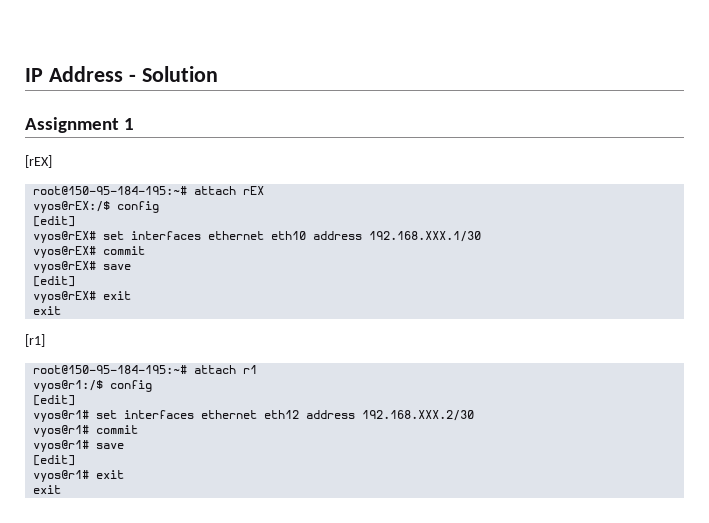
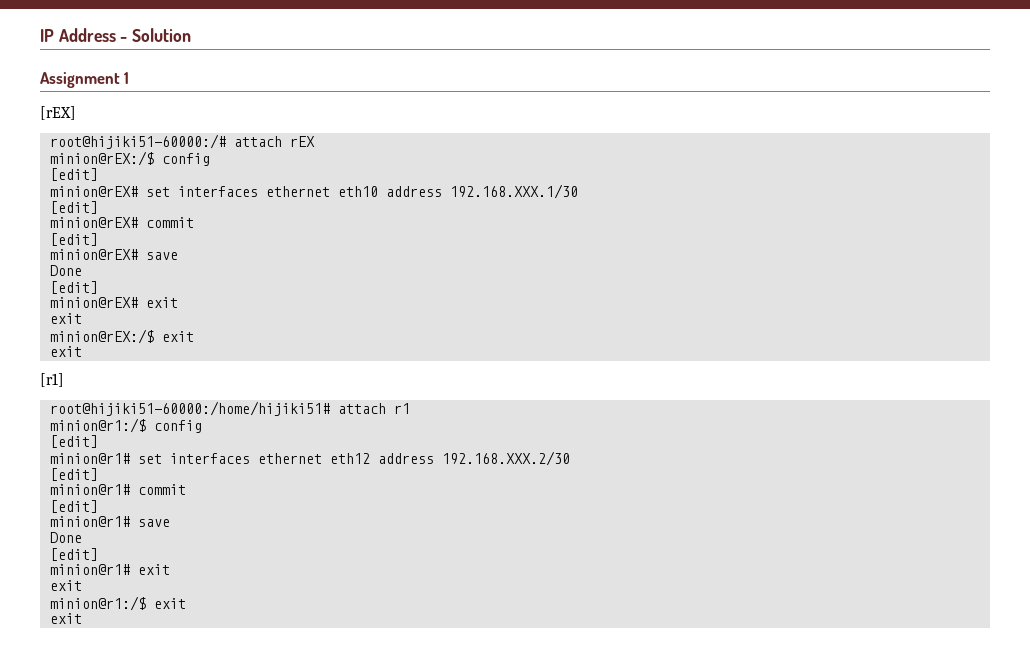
- root@150-95-184-195:~# attach rEX
+ root@hijiki51-60000:/# attach rEX
- vyos@rEX:/$ config
+ minion@rEX:/$ config
  [edit]
- vyos@rEX# set interfaces ethernet eth10 address 192.168.XXX.1/30
- vyos@rEX# commit
- vyos@rEX# save
+ minion@rEX# set interfaces ethernet eth10 address 192.168.XXX.1/30
  [edit]
- vyos@rEX# exit
+ minion@rEX# commit
+ [edit]
+ minion@rEX# save
+ Done
+ [edit]
+ minion@rEX# exit
+ exit
+ minion@rEX:/$ exit
- root@150-95-184-195:~# attach r1
+ root@hijiki51-60000:/home/hijiki51# attach r1
- vyos@r1:/$ config
+ minion@r1:/$ config
  [edit]
- vyos@r1# set interfaces ethernet eth12 address 192.168.XXX.2/30
- vyos@r1# commit
- vyos@r1# save
+ minion@r1# set interfaces ethernet eth12 address 192.168.XXX.2/30
  [edit]
- vyos@r1# exit
+ minion@r1# commit
+ [edit]
+ minion@r1# save
+ Done
+ [edit]
+ minion@r1# exit
+ exit
+ minion@r1:/$ exit

